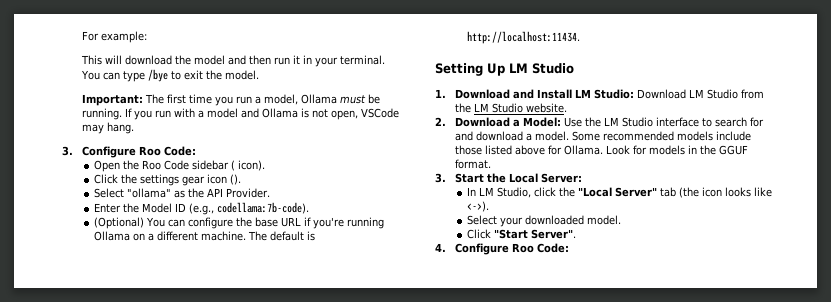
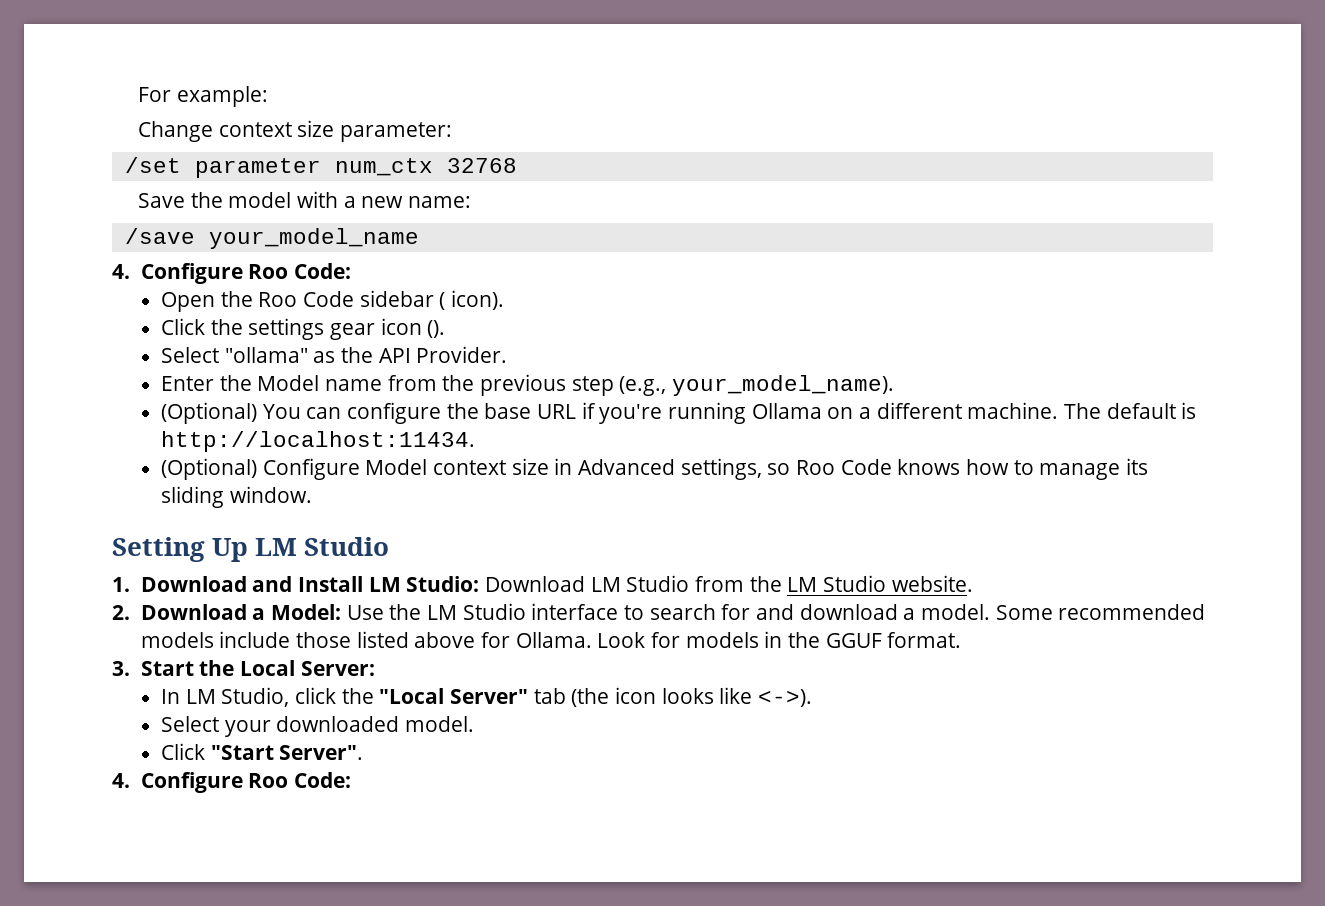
- This will download the model and then run it in your terminal. You can type /bye to exit the model.
- Important: The first time you run a model, Ollama must be running. If you run with a model and Ollama is not open, VSCode may hang.
- 3. Configure Roo Code:
+ Change context size parameter:
+ /set parameter num_ctx 32768
+ Save the model with a new name:
+ /save your_model_name
+ 4. Configure Roo Code:
- Enter the Model ID (e.g., codellama:7b-code).
+ Enter the Model name from the previous step (e.g., your_model_name).
+ (Optional) Configure Model context size in Advanced settings, so Roo Code knows how to manage its sliding window.

